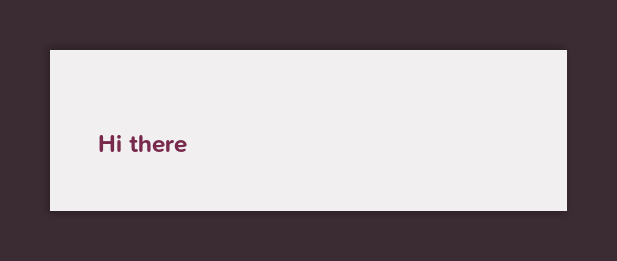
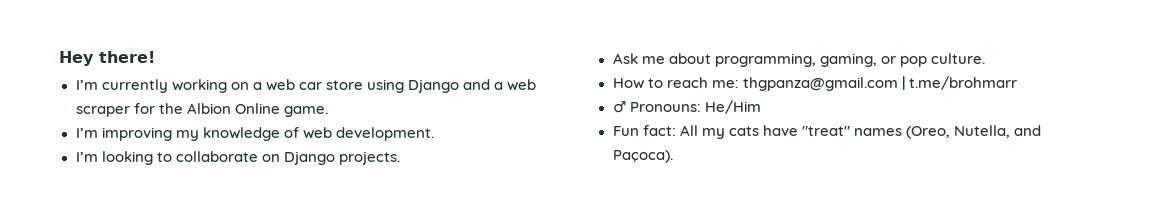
- Hi there
+ Hey there!
+ I’m currently working on a web car store using Django and a web scraper for the Albion Online game.
+ I’m improving my knowledge of web development.
+ I’m looking to collaborate on Django projects.
+ Ask me about programming, gaming, or pop culture.
+ How to reach me: thgpanza@gmail.com | t.me/brohmarr
+ ♂ Pronouns: He/Him
+ Fun fact: All my cats have "treat" names (Oreo, Nutella, and Paçoca).

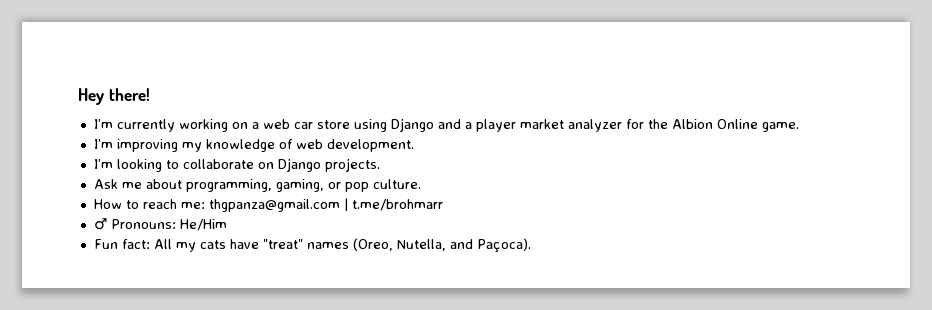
- I’m currently working on a web car store using Django and a web scraper for the Albion Online game.
+ I’m currently working on a web car store using Django and a player market analyzer for the Albion Online game.

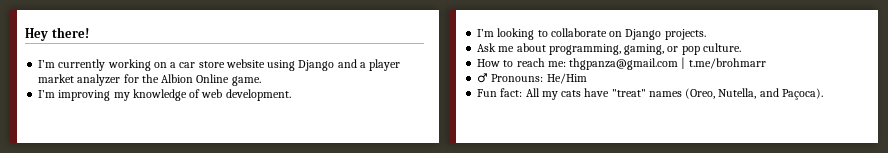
- I’m currently working on a web car store using Django and a player market analyzer for the Albion Online game.
+ I’m currently working on a car store website using Django and a player market analyzer for the Albion Online game.

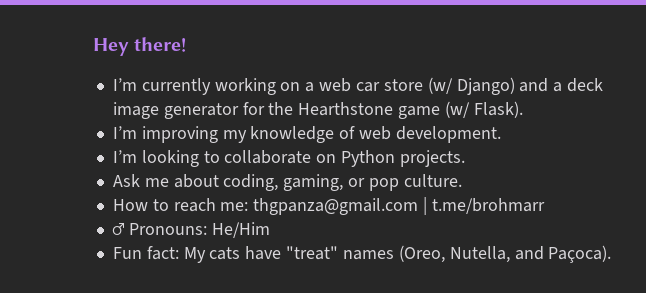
- I’m currently working on a car store website using Django and a player market analyzer for the Albion Online game.
+ I’m currently working on a web car store (w/ Django) and a deck image generator for the Hearthstone game (w/ Flask).
- I’m looking to collaborate on Django projects.
+ I’m looking to collaborate on Python projects.
- Ask me about programming, gaming, or pop culture.
+ Ask me about coding, gaming, or pop culture.
- Fun fact: All my cats have "treat" names (Oreo, Nutella, and Paçoca).
+ Fun fact: My cats have "treat" names (Oreo, Nutella, and Paçoca).

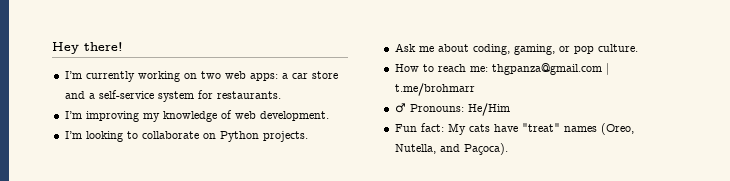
- I’m currently working on a web car store (w/ Django) and a deck image generator for the Hearthstone game (w/ Flask).
+ I’m currently working on two web apps: a car store and a self-service system for restaurants.

